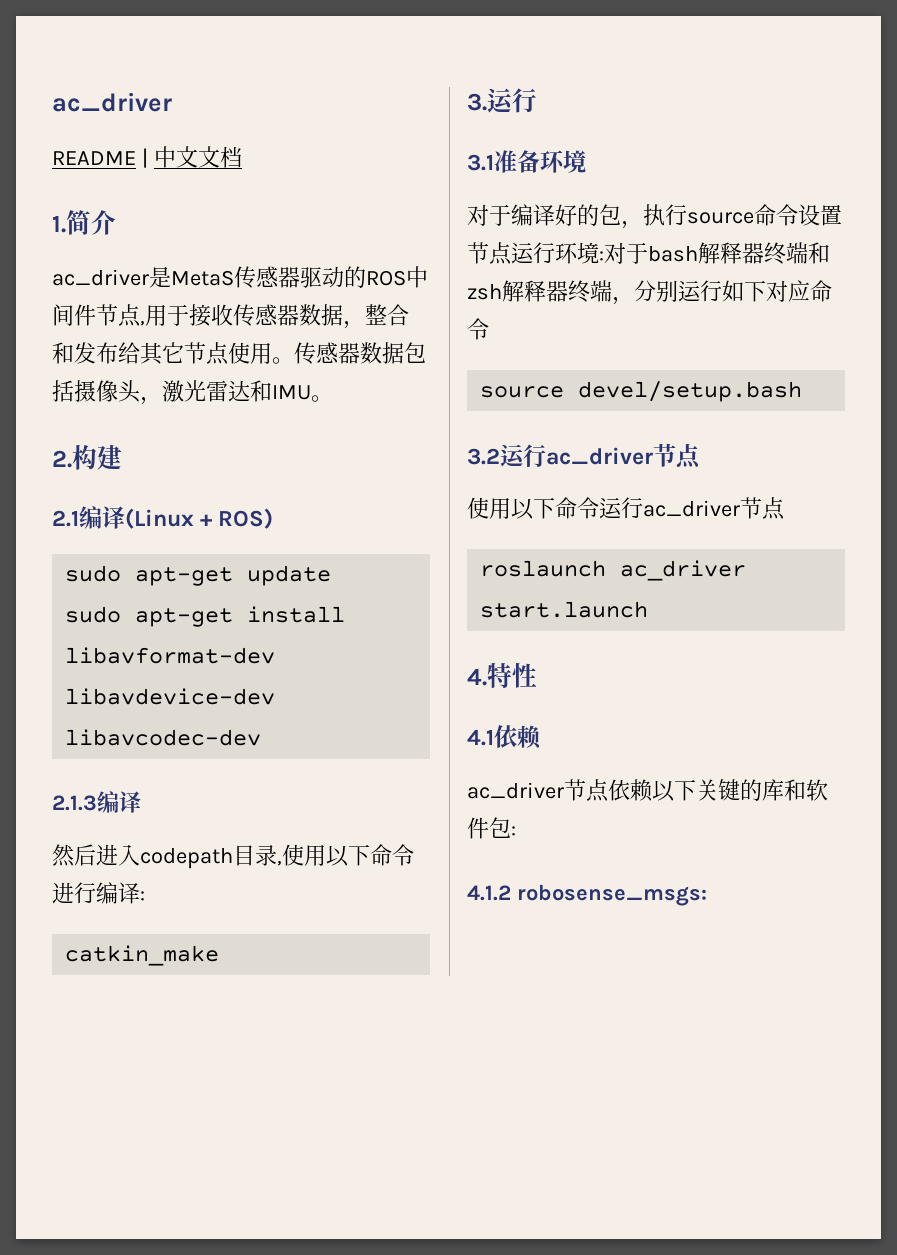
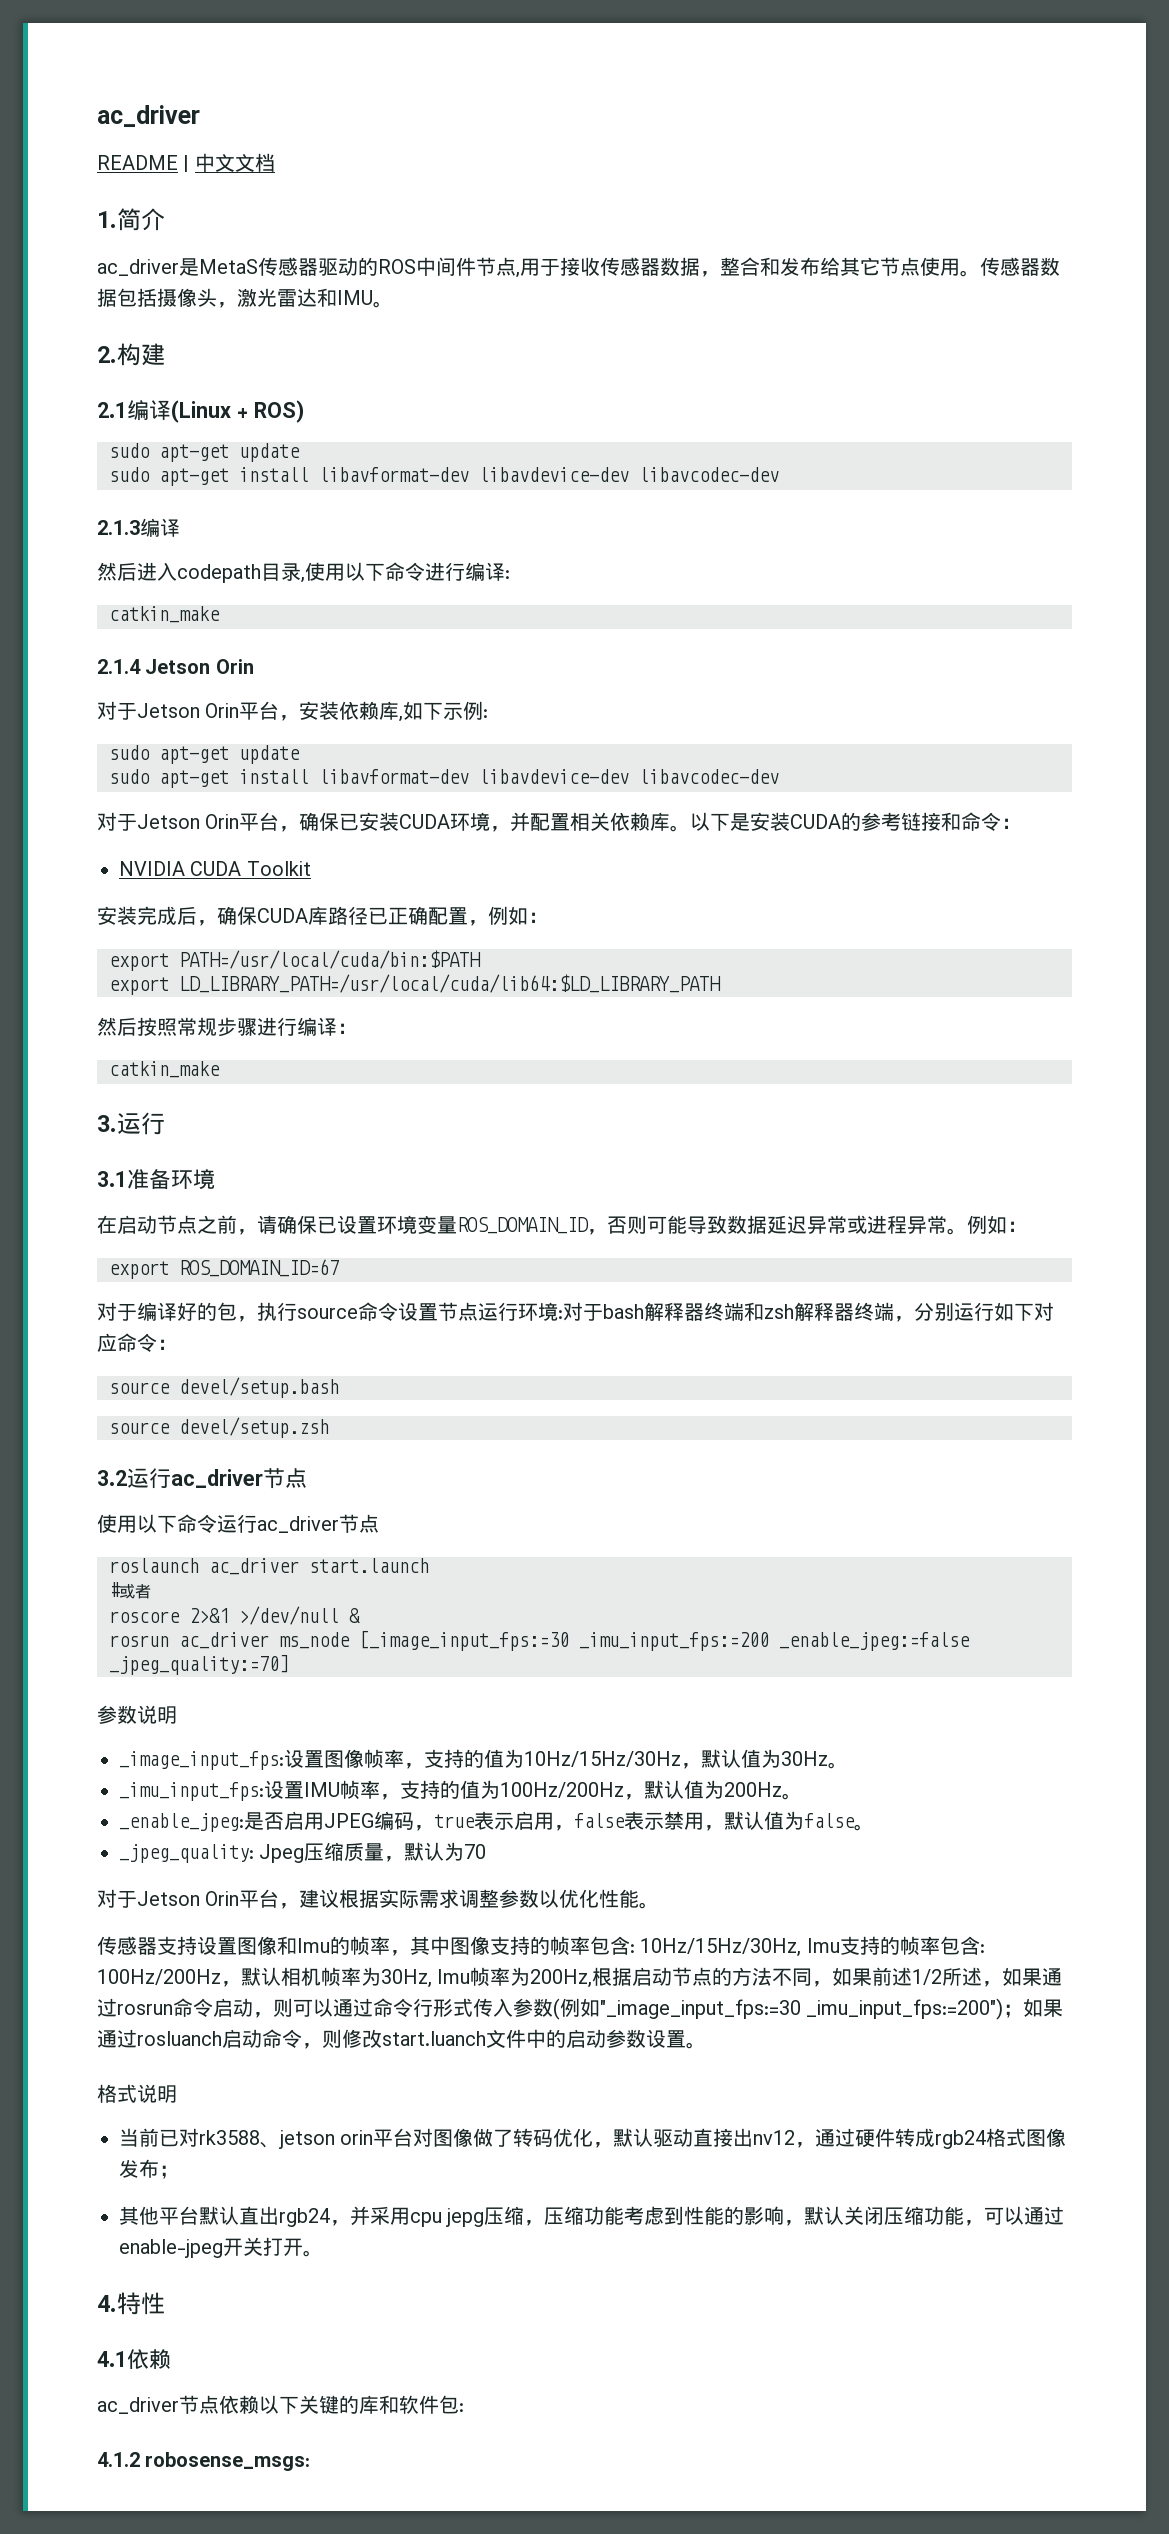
+ 2.1.4 Jetson Orin
+ 对于Jetson Orin平台，安装依赖库,如下示例:
+ sudo apt-get update
+ sudo apt-get install libavformat-dev libavdevice-dev libavcodec-dev
+ 对于Jetson Orin平台，确保已安装CUDA环境，并配置相关依赖库。以下是安装CUDA的参考链接和命令：
+ NVIDIA CUDA Toolkit
+ 安装完成后，确保CUDA库路径已正确配置，例如：
+ export PATH=/usr/local/cuda/bin:$PATH
+ export LD_LIBRARY_PATH=/usr/local/cuda/lib64:$LD_LIBRARY_PATH
+ 然后按照常规步骤进行编译：
+ catkin_make
+ 在启动节点之前，请确保已设置环境变量ROS_DOMAIN_ID，否则可能导致数据延迟异常或进程异常。例如：
+ export ROS_DOMAIN_ID=67
- 对于编译好的包，执行source命令设置节点运行环境:对于bash解释器终端和zsh解释器终端，分别运行如下对应命令
+ 对于编译好的包，执行source命令设置节点运行环境:对于bash解释器终端和zsh解释器终端，分别运行如下对应命令：
+ source devel/setup.zsh
+ #或者
+ roscore 2>&1 >/dev/null &
+ rosrun ac_driver ms_node [_image_input_fps:=30 _imu_input_fps:=200 _enable_jpeg:=false _jpeg_quality:=70]
+ 参数说明
+ _image_input_fps:设置图像帧率，支持的值为10Hz/15Hz/30Hz，默认值为30Hz。
+ _imu_input_fps:设置IMU帧率，支持的值为100Hz/200Hz，默认值为200Hz。
+ _enable_jpeg:是否启用JPEG编码，true表示启用，false表示禁用，默认值为false。
+ _jpeg_quality: Jpeg压缩质量，默认为70
+ 对于Jetson Orin平台，建议根据实际需求调整参数以优化性能。
+ 传感器支持设置图像和Imu的帧率，其中图像支持的帧率包含: 10Hz/15Hz/30Hz, Imu支持的帧率包含: 100Hz/200Hz，默认相机帧率为30Hz, Imu帧率为200Hz,根据启动节点的方法不同，如果前述1/2所述，如果通过rosrun命令启动，则可以通过命令行形式传入参数(例如"_image_input_fps:=30 _imu_input_fps:=200")；如果通过rosluanch启动命令，则修改start.luanch文件中的启动参数设置。
+ 格式说明
+ 当前已对rk3588、jetson orin平台对图像做了转码优化，默认驱动直接出nv12，通过硬件转成rgb24格式图像发布；
+ 其他平台默认直出rgb24，并采用cpu jepg压缩，压缩功能考虑到性能的影响，默认关闭压缩功能，可以通过enable-jpeg开关打开。

